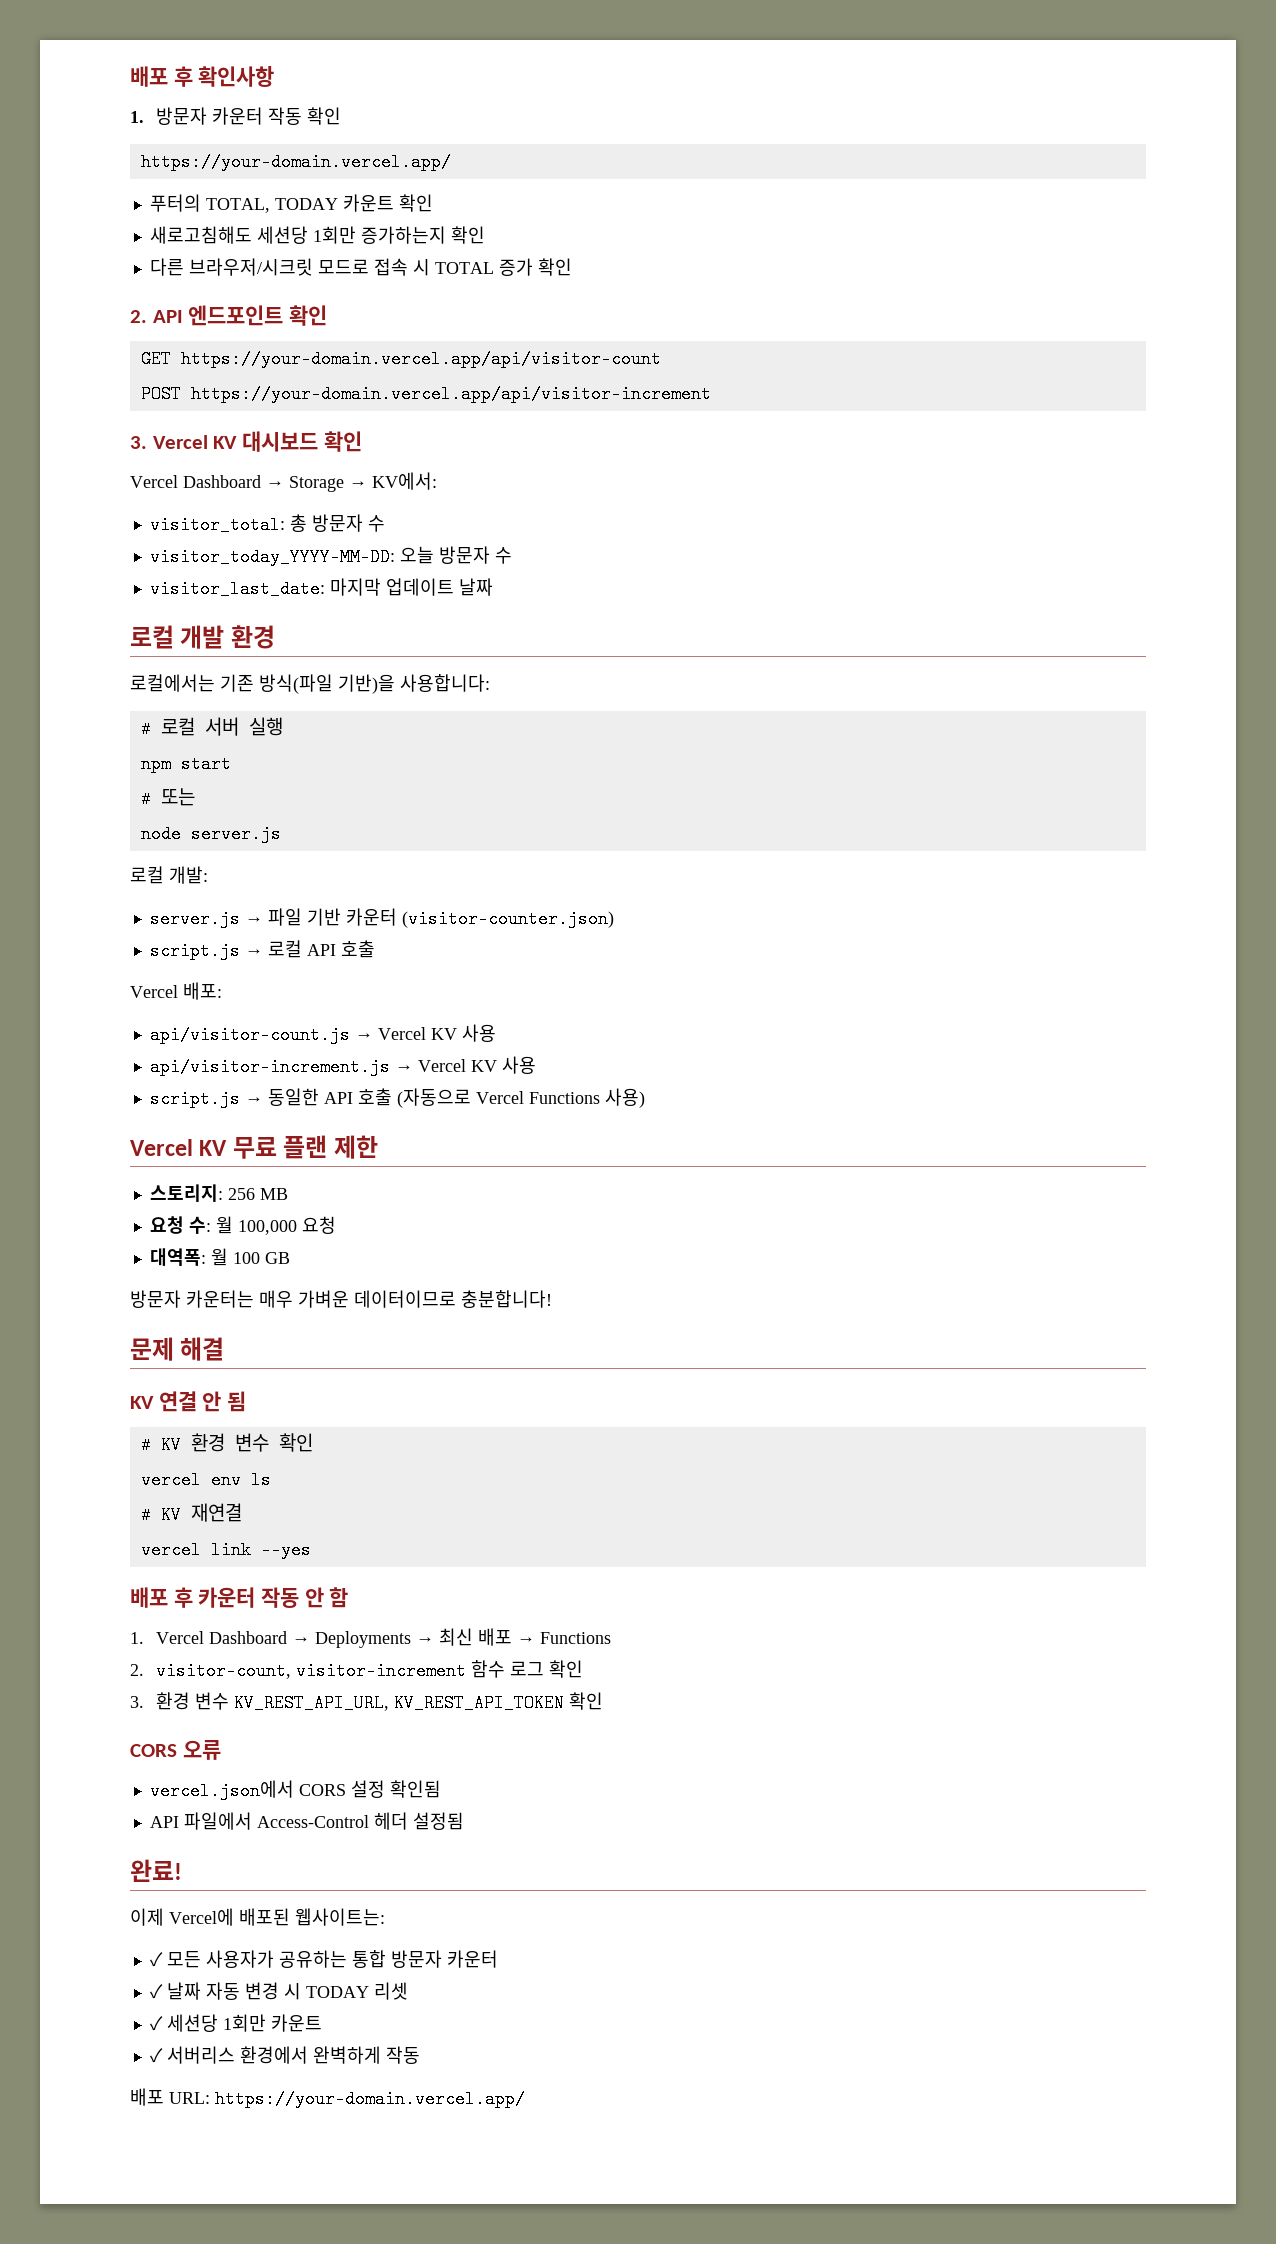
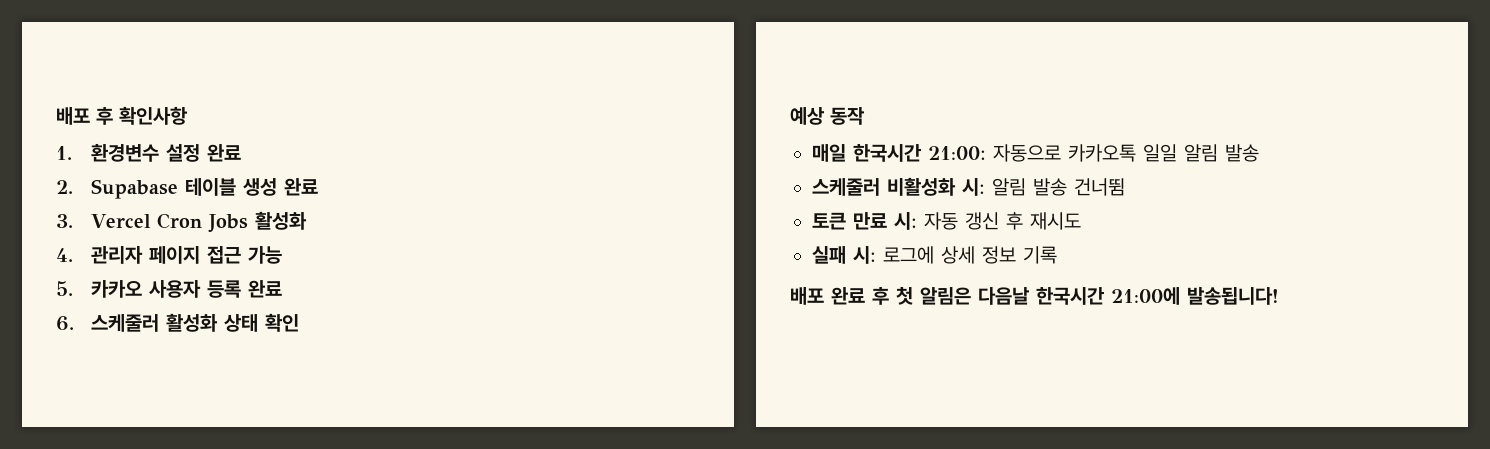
- 1. 방문자 카운터 작동 확인
- https://your-domain.vercel.app/
- 푸터의 TOTAL, TODAY 카운트 확인
- 새로고침해도 세션당 1회만 증가하는지 확인
- 다른 브라우저/시크릿 모드로 접속 시 TOTAL 증가 확인
- 2. API 엔드포인트 확인
- GET https://your-domain.vercel.app/api/visitor-count
- POST https://your-domain.vercel.app/api/visitor-increment
- 3. Vercel KV 대시보드 확인
- Vercel Dashboard → Storage → KV에서:
- visitor_total: 총 방문자 수
- visitor_today_YYYY-MM-DD: 오늘 방문자 수
- visitor_last_date: 마지막 업데이트 날짜
- 로컬 개발 환경
- 로컬에서는 기존 방식(파일 기반)을 사용합니다:
- # 로컬 서버 실행
- npm start
- # 또는
- node server.js
- 로컬 개발:
- server.js → 파일 기반 카운터 (visitor-counter.json)
- script.js → 로컬 API 호출
- Vercel 배포:
- api/visitor-count.js → Vercel KV 사용
- api/visitor-increment.js → Vercel KV 사용
- script.js → 동일한 API 호출 (자동으로 Vercel Functions 사용)
- Vercel KV 무료 플랜 제한
- 스토리지: 256 MB
- 요청 수: 월 100,000 요청
- 대역폭: 월 100 GB
- 방문자 카운터는 매우 가벼운 데이터이므로 충분합니다!
- 문제 해결
- KV 연결 안 됨
- # KV 환경 변수 확인
- vercel env ls
- # KV 재연결
- vercel link --yes
- 배포 후 카운터 작동 안 함
- 1. Vercel Dashboard → Deployments → 최신 배포 → Functions
- 2. visitor-count, visitor-increment 함수 로그 확인
- 3. 환경 변수 KV_REST_API_URL, KV_REST_API_TOKEN 확인
- CORS 오류
- vercel.json에서 CORS 설정 확인됨
- API 파일에서 Access-Control 헤더 설정됨
- 완료!
- 이제 Vercel에 배포된 웹사이트는:
- ✓ 모든 사용자가 공유하는 통합 방문자 카운터
- ✓ 날짜 자동 변경 시 TODAY 리셋
- ✓ 세션당 1회만 카운트
- ✓ 서버리스 환경에서 완벽하게 작동
- 배포 URL: https://your-domain.vercel.app/
+ 1. 환경변수 설정 완료
+ 2. Supabase 테이블 생성 완료
+ 3. Vercel Cron Jobs 활성화
+ 4. 관리자 페이지 접근 가능
+ 5. 카카오 사용자 등록 완료
+ 6. 스케줄러 활성화 상태 확인
+ 예상 동작
+ 매일 한국시간 21:00: 자동으로 카카오톡 일일 알림 발송
+ 스케줄러 비활성화 시: 알림 발송 건너뜀
+ 토큰 만료 시: 자동 갱신 후 재시도
+ 실패 시: 로그에 상세 정보 기록
+ 배포 완료 후 첫 알림은 다음날 한국시간 21:00에 발송됩니다!

